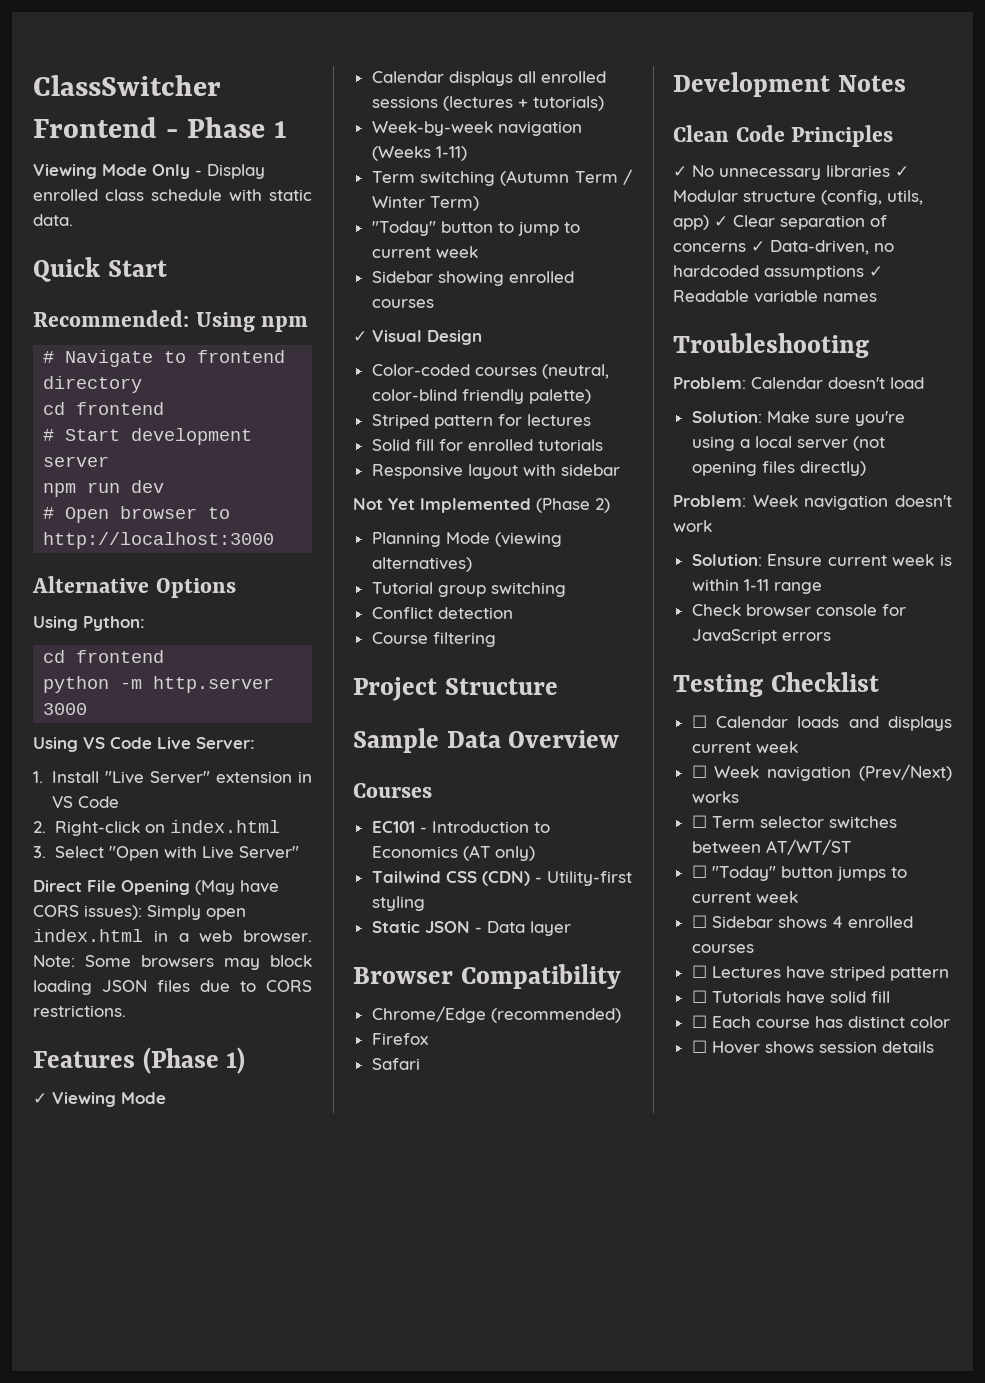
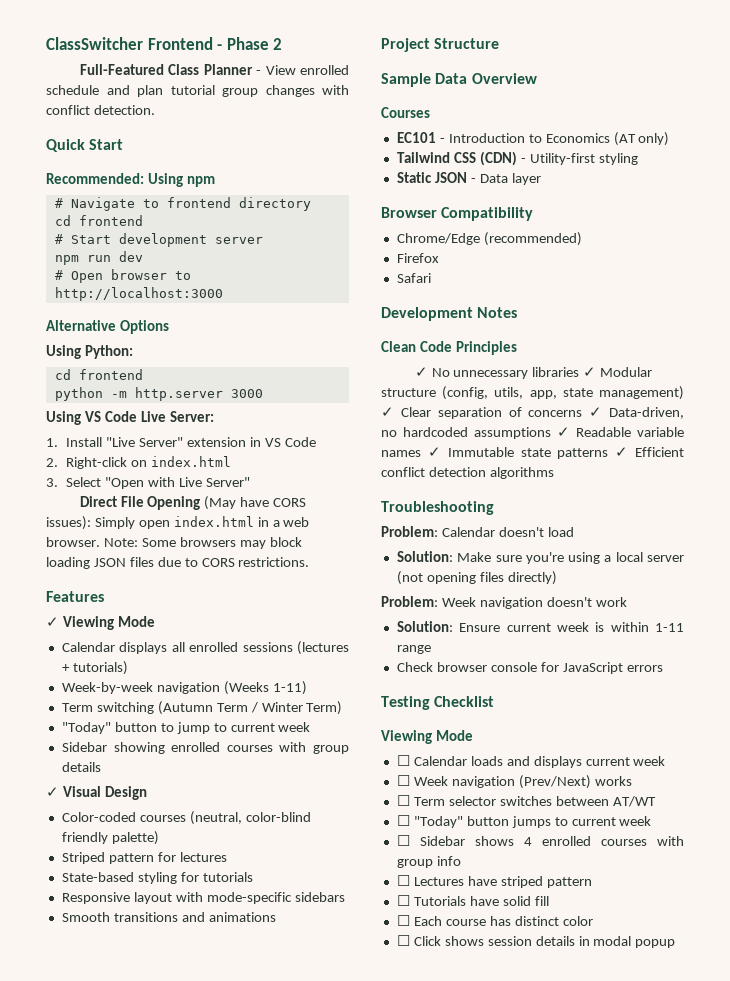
- ClassSwitcher Frontend - Phase 1
- Viewing Mode Only - Display enrolled class schedule with static data.
+ ClassSwitcher Frontend - Phase 2
+ Full-Featured Class Planner - View enrolled schedule and plan tutorial group changes with conflict detection.
- Features (Phase 1)
+ Features
- Sidebar showing enrolled courses
+ Sidebar showing enrolled courses with group details
- Solid fill for enrolled tutorials
+ State-based styling for tutorials
- Responsive layout with sidebar
- Not Yet Implemented (Phase 2)
- Planning Mode (viewing alternatives)
- Tutorial group switching
- Conflict detection
- Course filtering
+ Responsive layout with mode-specific sidebars
+ Smooth transitions and animations
- ✓ No unnecessary libraries ✓ Modular structure (config, utils, app) ✓ Clear separation of concerns ✓ Data-driven, no hardcoded assumptions ✓ Readable variable names
+ ✓ No unnecessary libraries ✓ Modular structure (config, utils, app, state management) ✓ Clear separation of concerns ✓ Data-driven, no hardcoded assumptions ✓ Readable variable names ✓ Immutable state patterns ✓ Efficient conflict detection algorithms
  Testing Checklist
+ Viewing Mode
- ☐ Term selector switches between AT/WT/ST
+ ☐ Term selector switches between AT/WT
- ☐ Sidebar shows 4 enrolled courses
+ ☐ Sidebar shows 4 enrolled courses with group info
- ☐ Hover shows session details
+ ☐ Click shows session details in modal popup

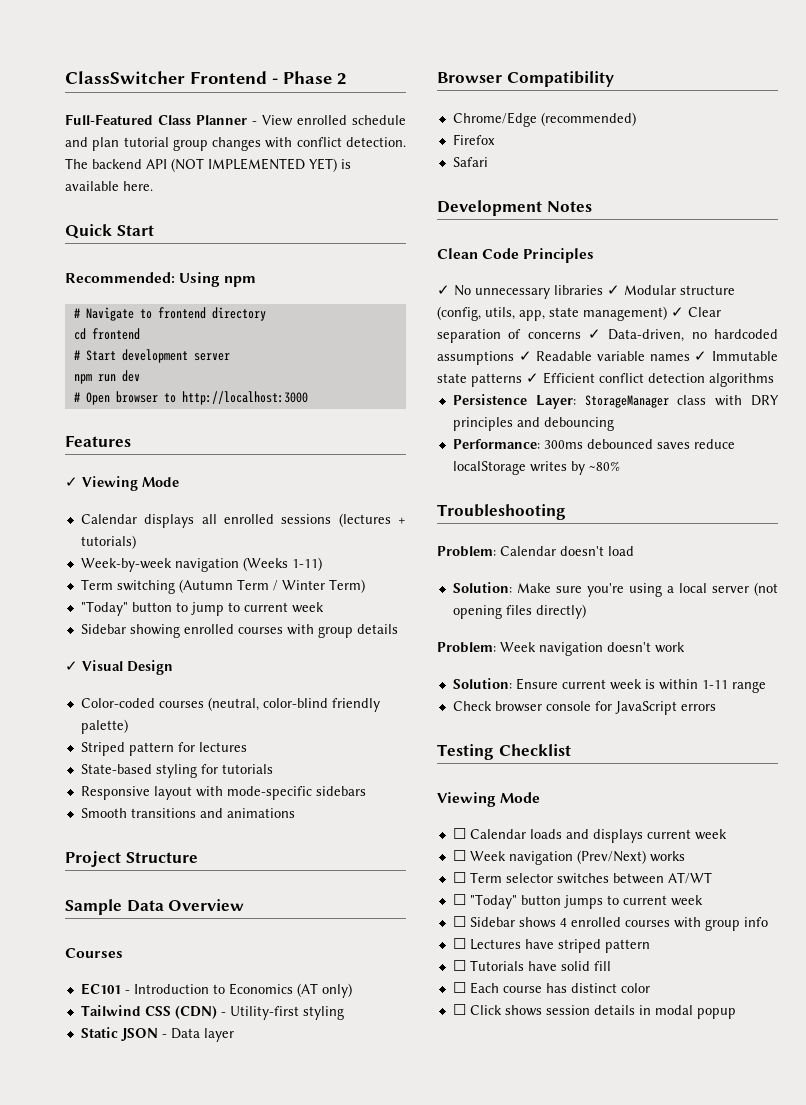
+ The backend API (NOT IMPLEMENTED YET) is available here.
- Alternative Options
- Using Python:
- cd frontend
- python -m http.server 3000
- Using VS Code Live Server:
- 1. Install "Live Server" extension in VS Code
- 2. Right-click on index.html
- 3. Select "Open with Live Server"
- Direct File Opening (May have CORS issues): Simply open index.html in a web browser. Note: Some browsers may block loading JSON files due to CORS restrictions.
+ Persistence Layer: StorageManager class with DRY principles and debouncing
+ Performance: 300ms debounced saves reduce localStorage writes by ~80%

